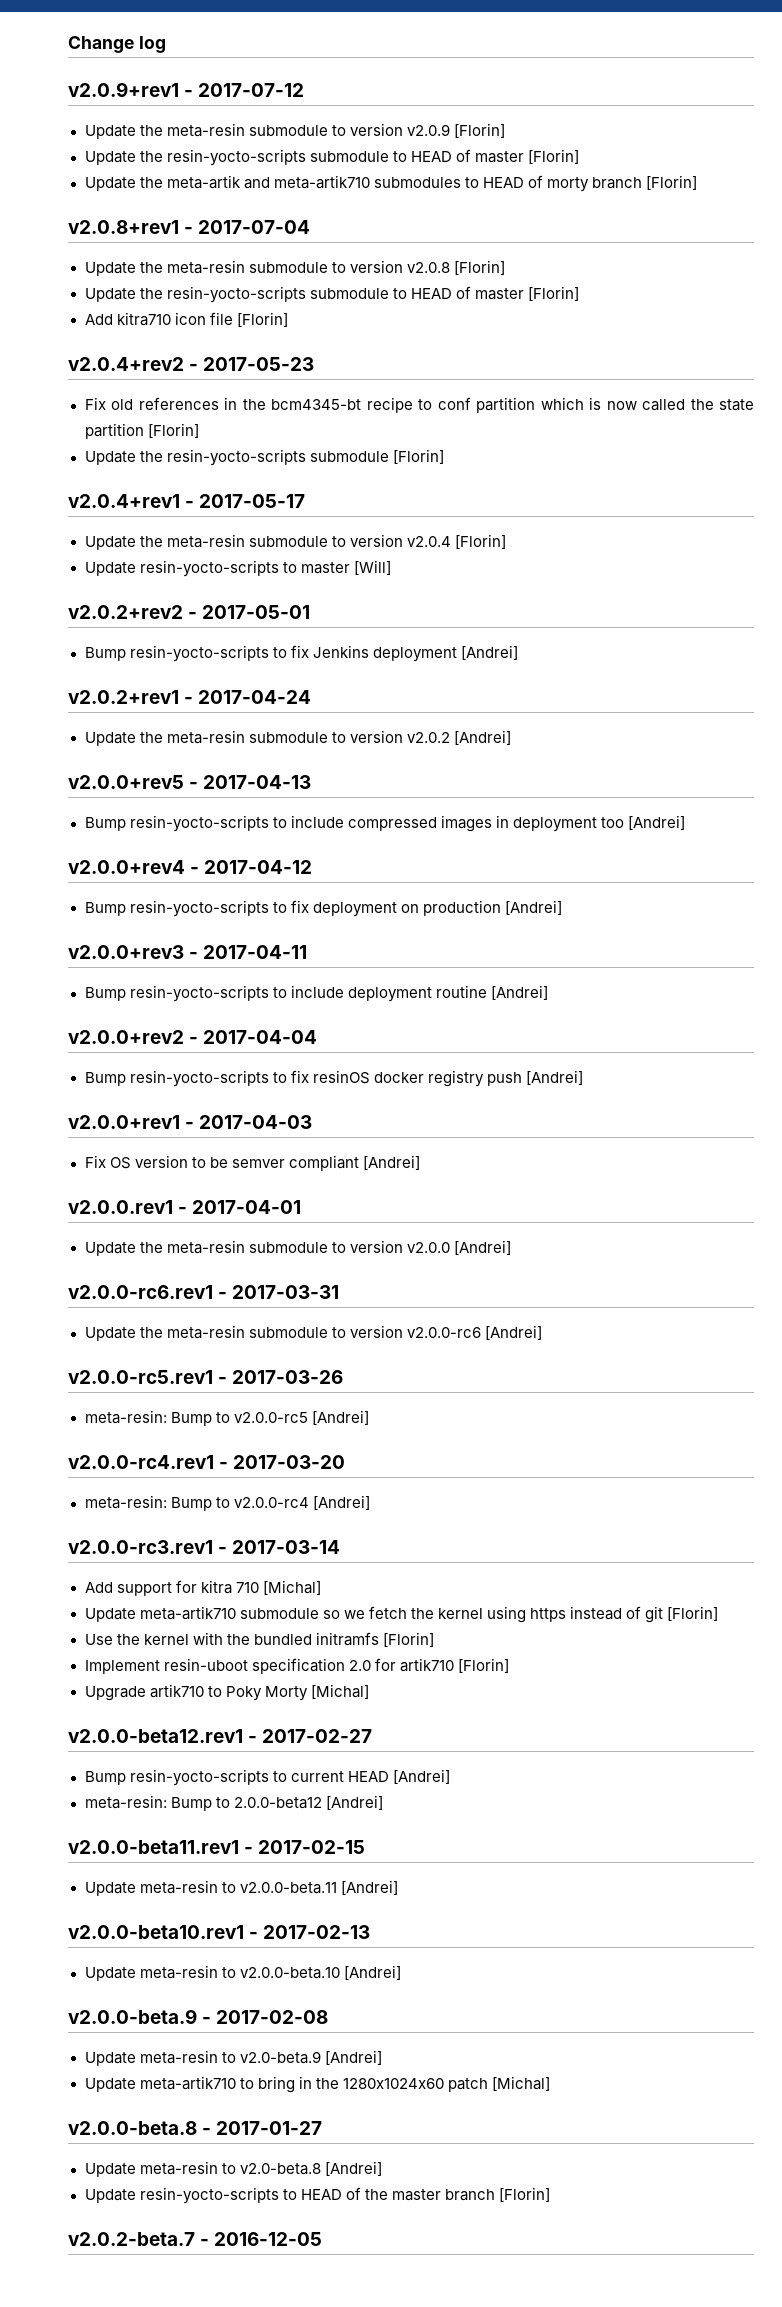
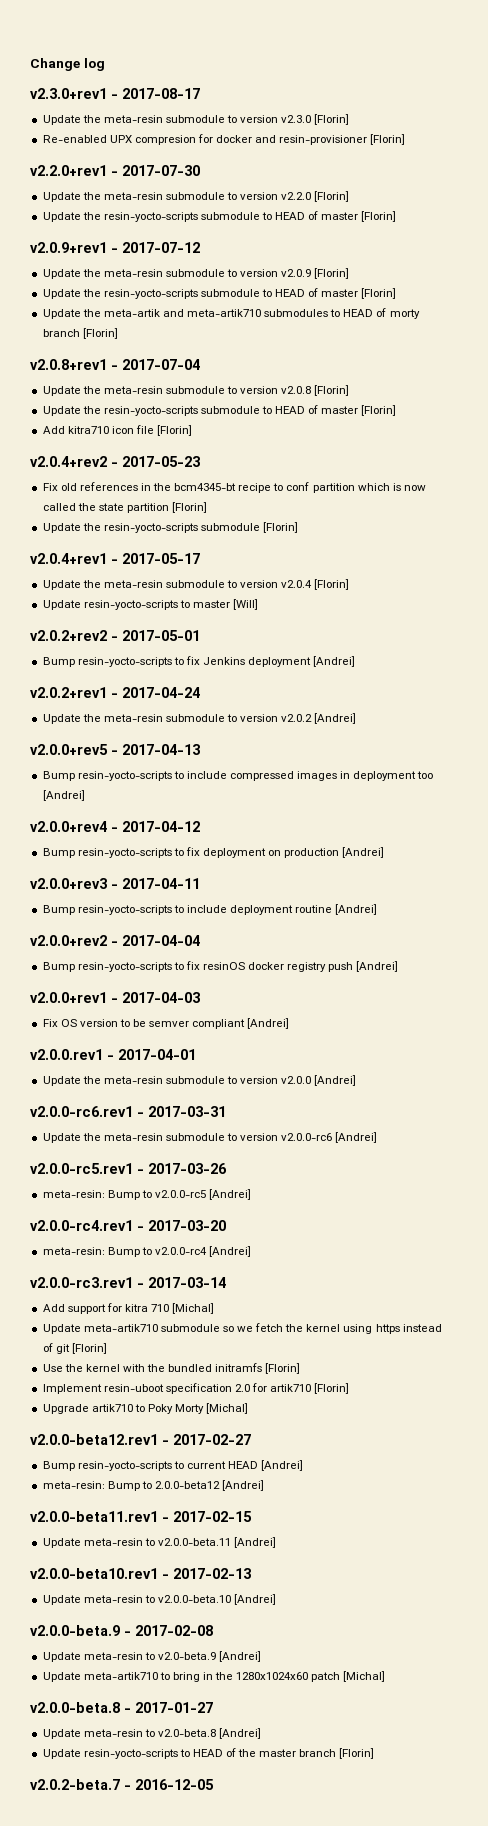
+ v2.3.0+rev1 - 2017-08-17
+ Update the meta-resin submodule to version v2.3.0 [Florin]
+ Re-enabled UPX compresion for docker and resin-provisioner [Florin]
+ v2.2.0+rev1 - 2017-07-30
+ Update the meta-resin submodule to version v2.2.0 [Florin]
+ Update the resin-yocto-scripts submodule to HEAD of master [Florin]

